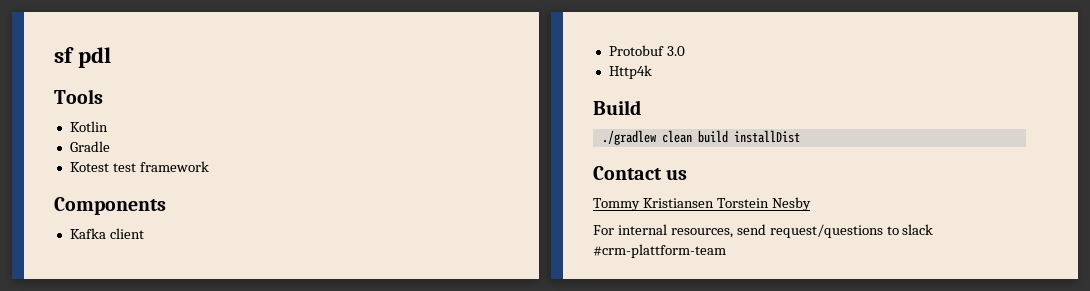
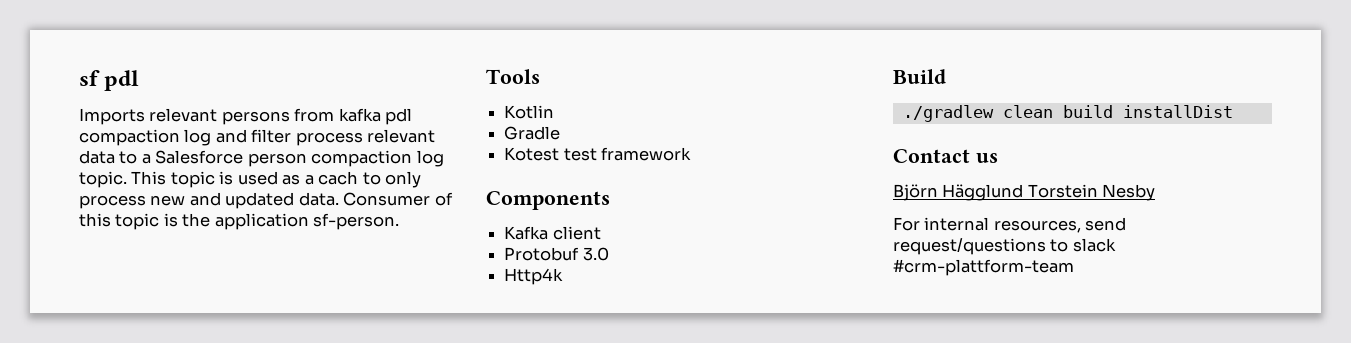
+ Imports relevant persons from kafka pdl compaction log and filter process relevant data to a Salesforce person compaction log topic. This topic is used as a cach to only process new and updated data. Consumer of this topic is the application sf-person.
- Tommy Kristiansen Torstein Nesby
+ Björn Hägglund Torstein Nesby

